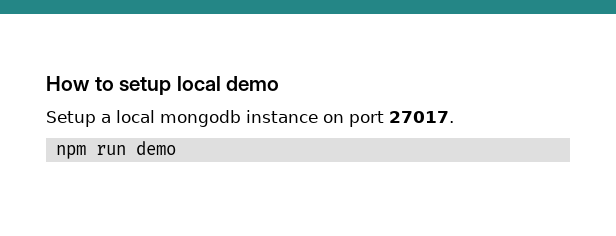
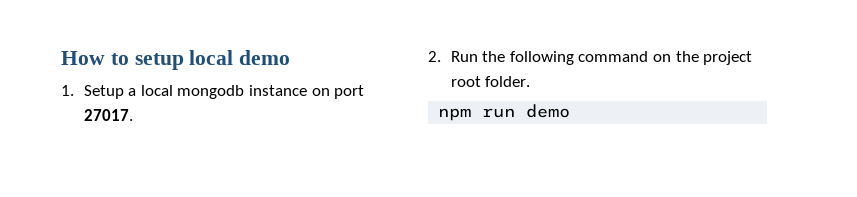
- Setup a local mongodb instance on port 27017.
+ 1. Setup a local mongodb instance on port 27017.
+ 2. Run the following command on the project root folder.

